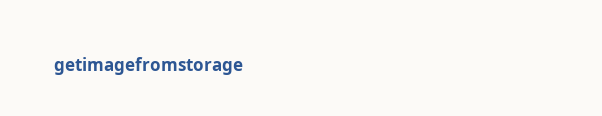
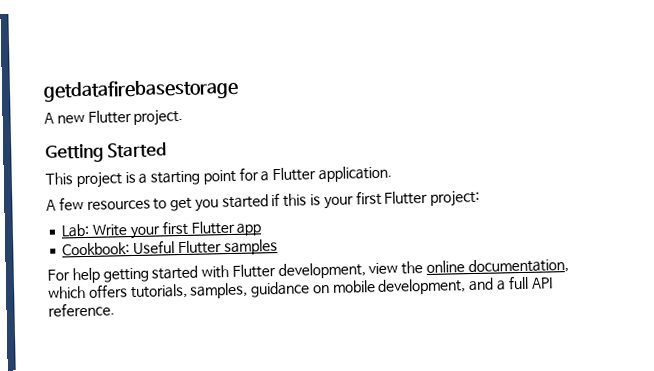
- getimagefromstorage
+ getdatafirebasestorage
+ A new Flutter project.
+ Getting Started
+ This project is a starting point for a Flutter application.
+ A few resources to get you started if this is your first Flutter project:
+ Lab: Write your first Flutter app
+ Cookbook: Useful Flutter samples
+ For help getting started with Flutter development, view the online documentation, which offers tutorials, samples, guidance on mobile development, and a full API reference.

